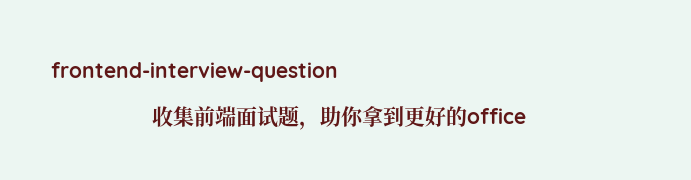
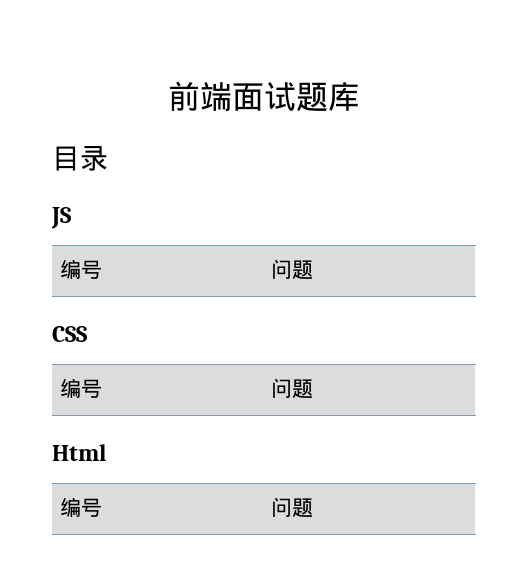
- frontend-interview-question
- 收集前端面试题，助你拿到更好的office
+ 前端面试题库
+ 目录
+ JS
+ 编号 | 问题
+ CSS
+ 编号 | 问题
+ Html
+ 编号 | 问题

